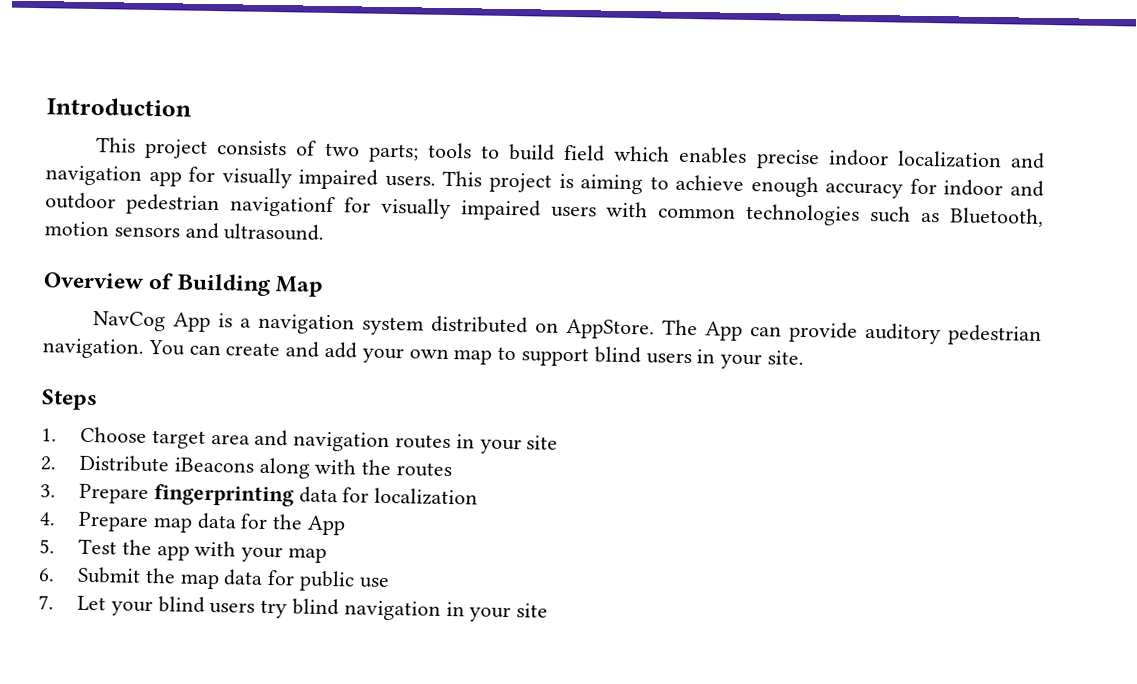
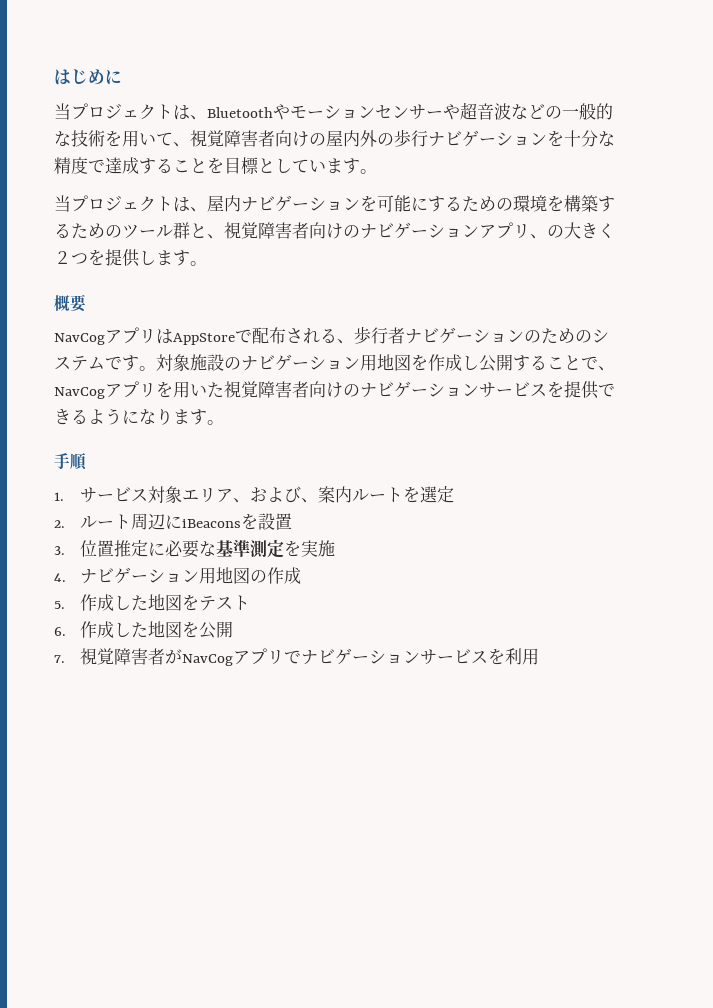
- Introduction
- This project consists of two parts; tools to build field which enables precise indoor localization and navigation app for visually impaired users. This project is aiming to achieve enough accuracy for indoor and outdoor pedestrian navigationf for visually impaired users with common technologies such as Bluetooth, motion sensors and ultrasound.
- Overview of Building Map
- NavCog App is a navigation system distributed on AppStore. The App can provide auditory pedestrian navigation. You can create and add your own map to support blind users in your site.
- Steps
- 1. Choose target area and navigation routes in your site
- 2. Distribute iBeacons along with the routes
- 3. Prepare fingerprinting data for localization
- 4. Prepare map data for the App
- 5. Test the app with your map
- 6. Submit the map data for public use
- 7. Let your blind users try blind navigation in your site
+ はじめに
+ 当プロジェクトは、Bluetoothやモーションセンサーや超音波などの一般的な技術を用いて、視覚障害者向けの屋内外の歩行ナビゲーションを十分な精度で達成することを目標としています。
+ 当プロジェクトは、屋内ナビゲーションを可能にするための環境を構築するためのツール群と、視覚障害者向けのナビゲーションアプリ、の大きく２つを提供します。
+ 概要
+ NavCogアプリはAppStoreで配布される、歩行者ナビゲーションのためのシステムです。対象施設のナビゲーション用地図を作成し公開することで、NavCogアプリを用いた視覚障害者向けのナビゲーションサービスを提供できるようになります。
+ 手順
+ 1.サービス対象エリア、および、案内ルートを選定
+ 2.ルート周辺にiBeaconsを設置
+ 3.位置推定に必要な基準測定を実施
+ 4.ナビゲーション用地図の作成
+ 5.作成した地図をテスト
+ 6.作成した地図を公開
+ 7.視覚障害者がNavCogアプリでナビゲーションサービスを利用

